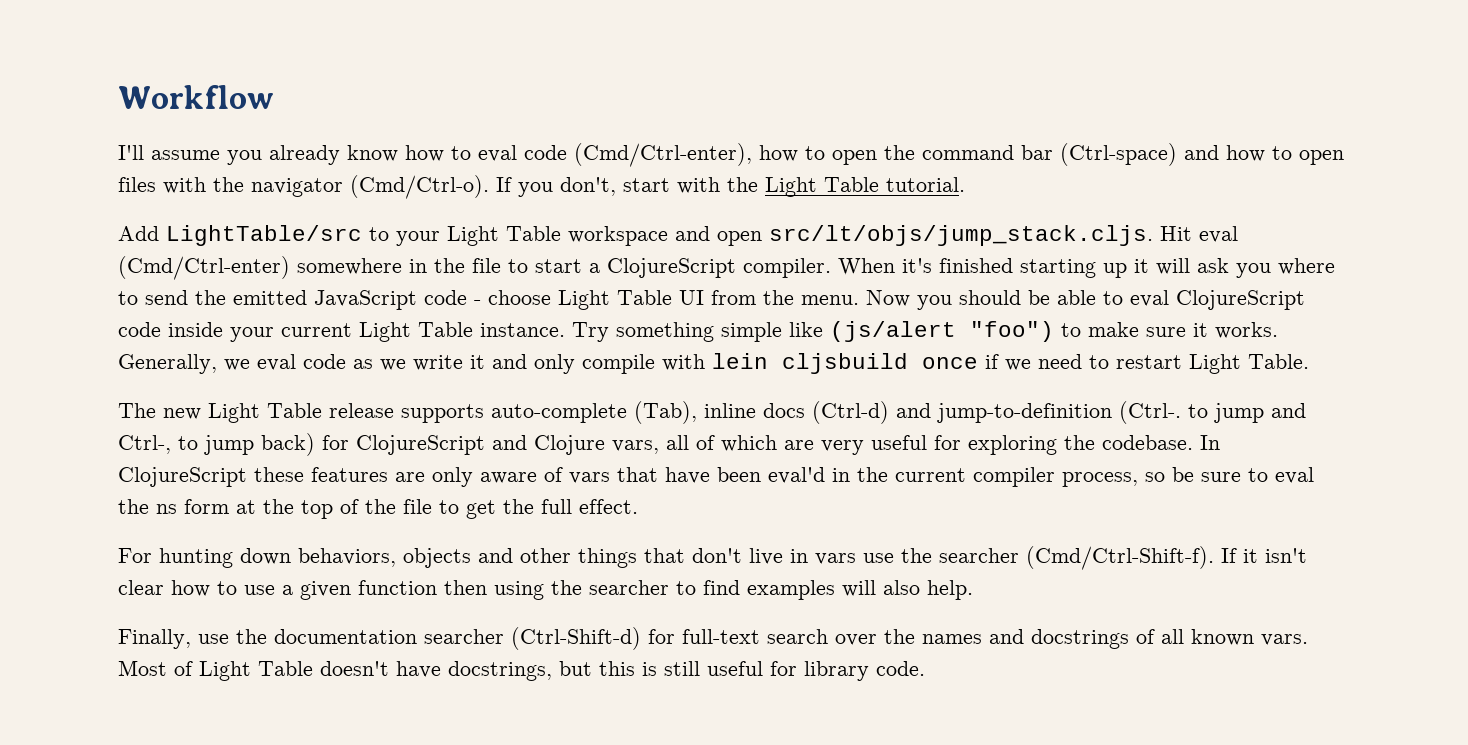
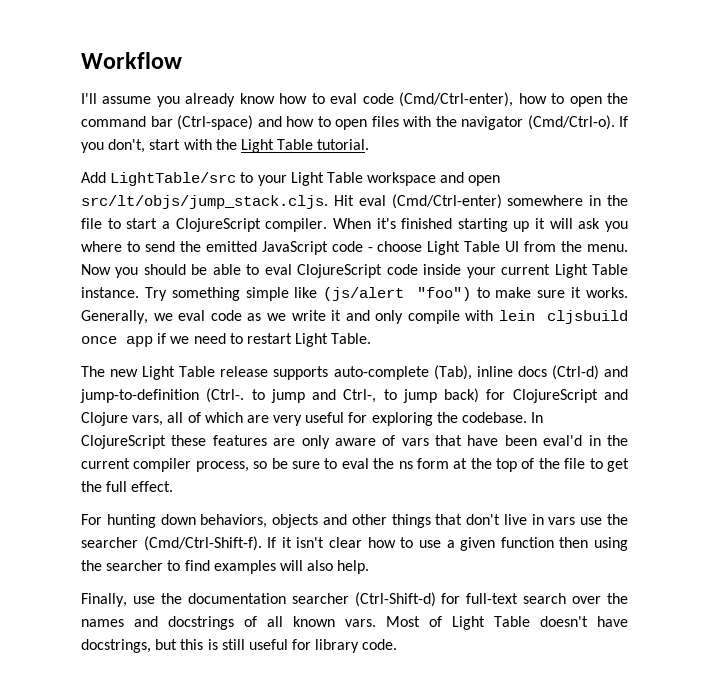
- Generally, we eval code as we write it and only compile with lein cljsbuild once if we need to restart Light Table.
+ Generally, we eval code as we write it and only compile with lein cljsbuild once app if we need to restart Light Table.

